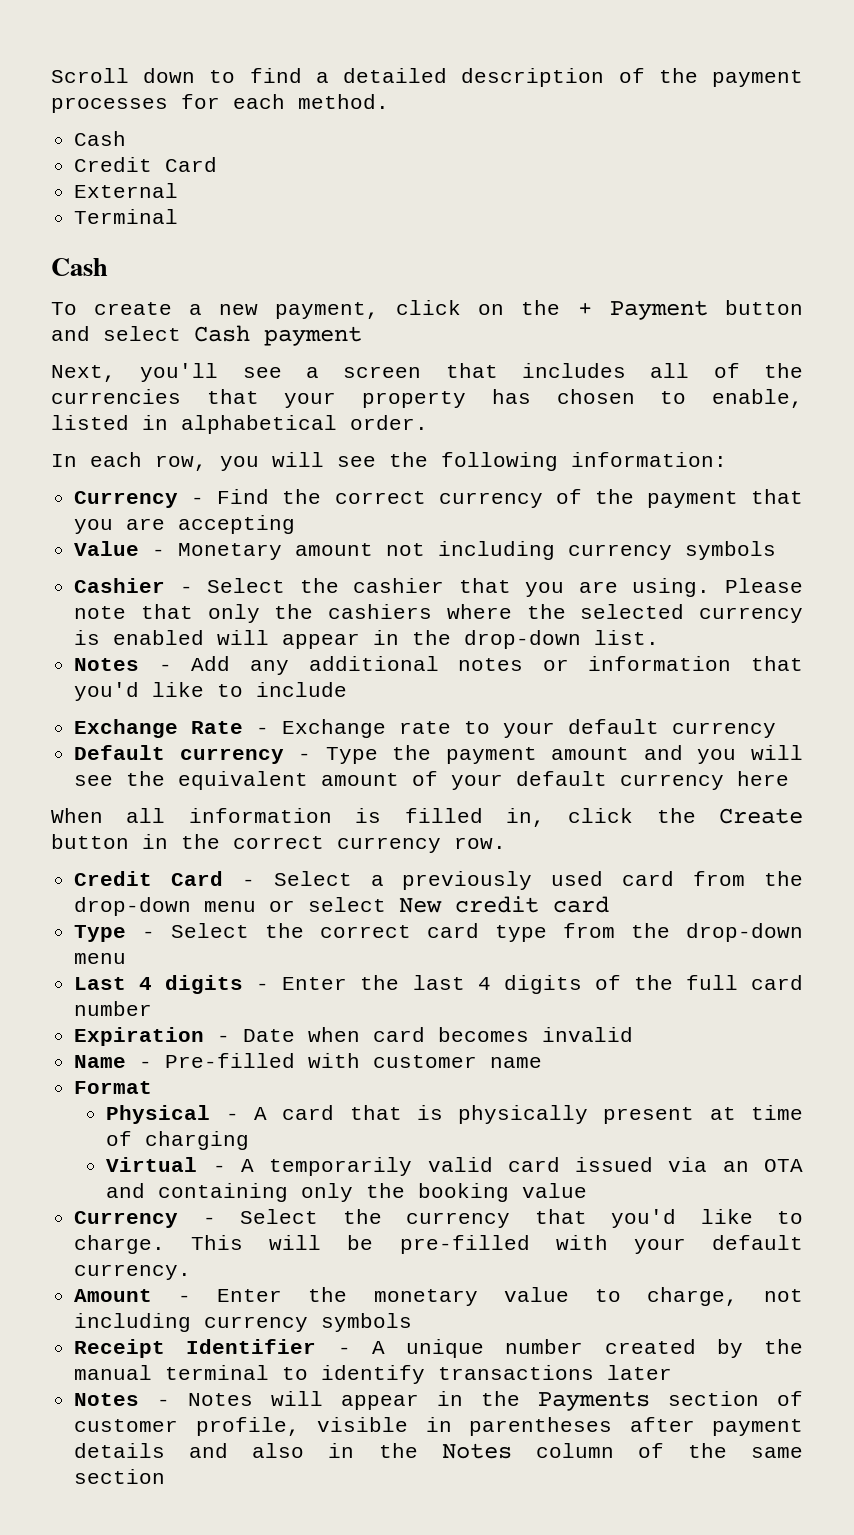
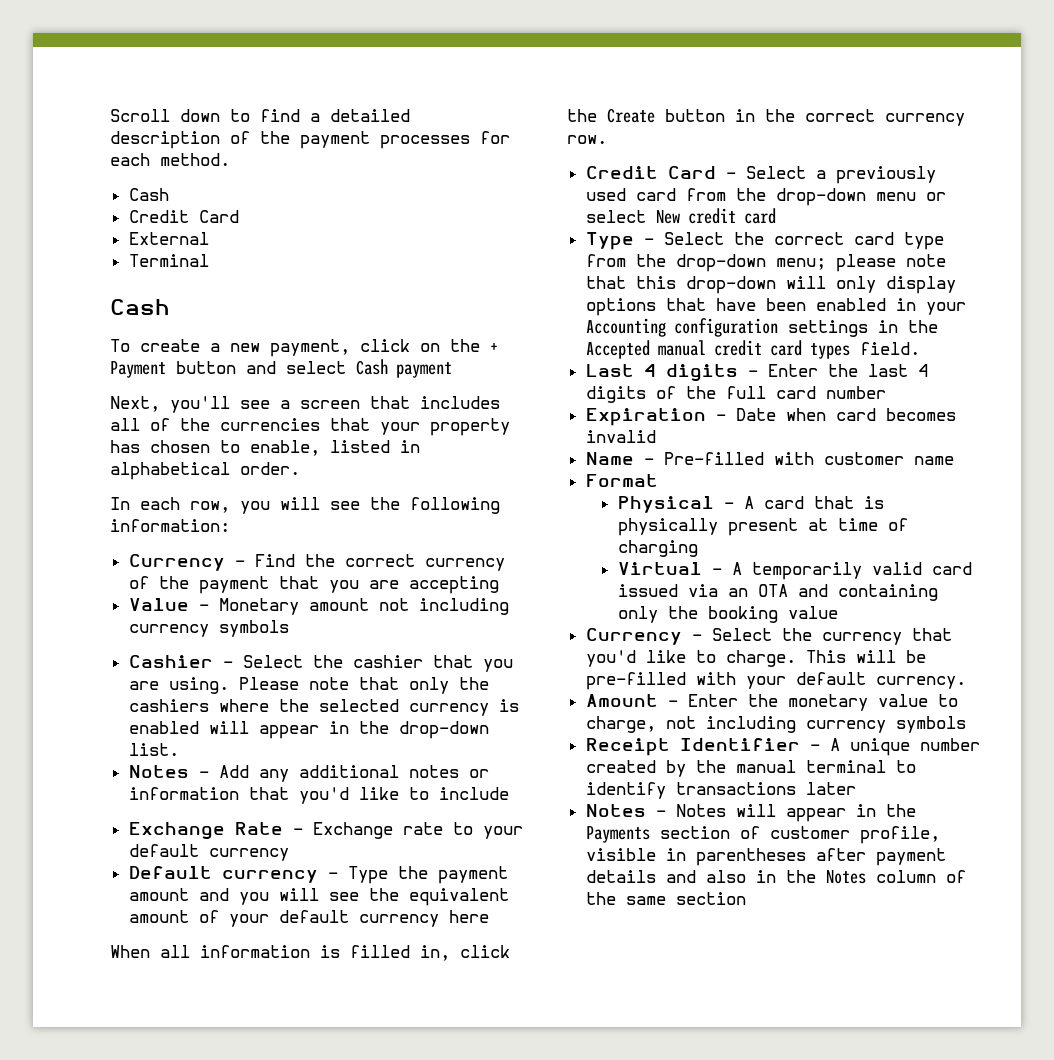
- Type - Select the correct card type from the drop-down menu
+ Type - Select the correct card type from the drop-down menu; please note that this drop-down will only display options that have been enabled in your Accounting configuration settings in the Accepted manual credit card types field.

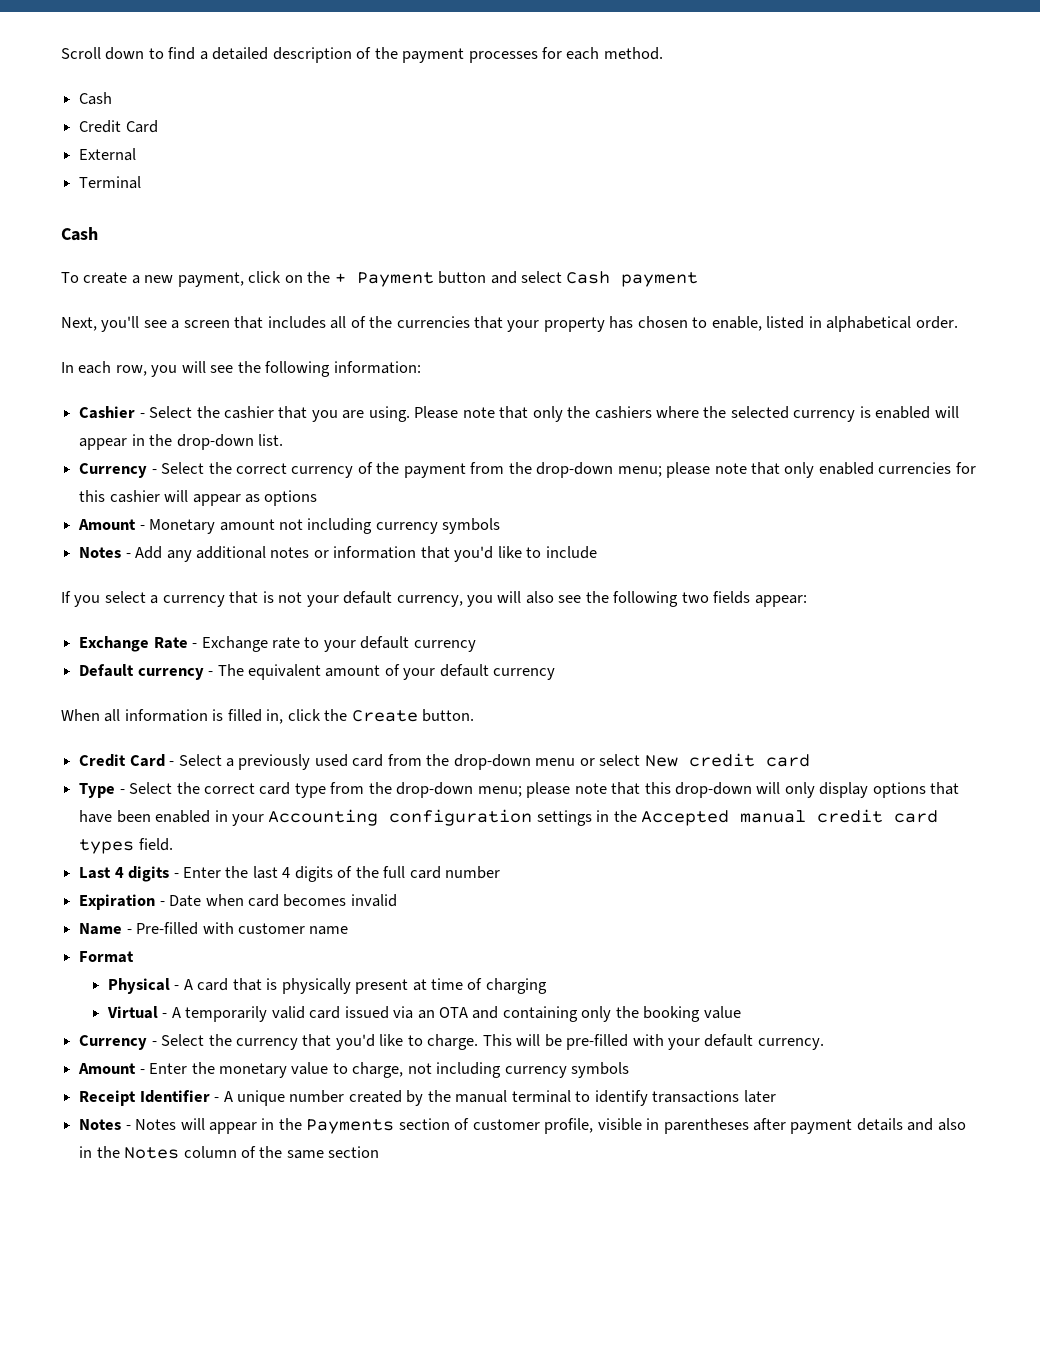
- Currency - Find the correct currency of the payment that you are accepting
- Value - Monetary amount not including currency symbols
+ Currency - Select the correct currency of the payment from the drop-down menu; please note that only enabled currencies for this cashier will appear as options
+ Amount - Monetary amount not including currency symbols
+ If you select a currency that is not your default currency, you will also see the following two fields appear:
- Default currency - Type the payment amount and you will see the equivalent amount of your default currency here
+ Default currency - The equivalent amount of your default currency
- When all information is filled in, click the Create button in the correct currency row.
+ When all information is filled in, click the Create button.

